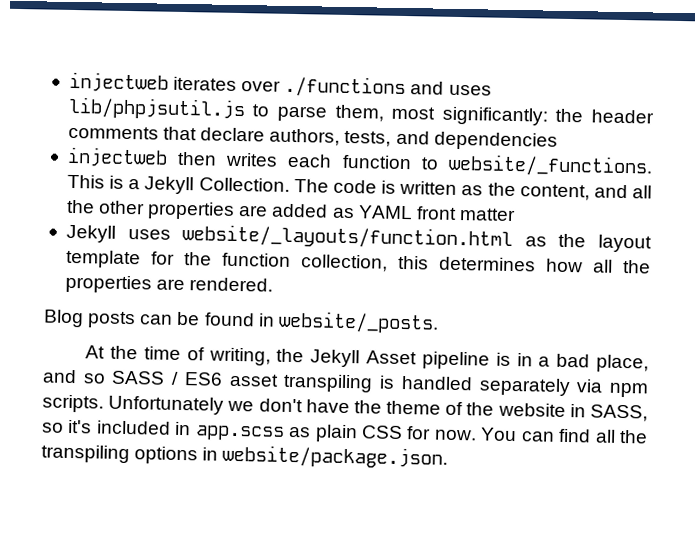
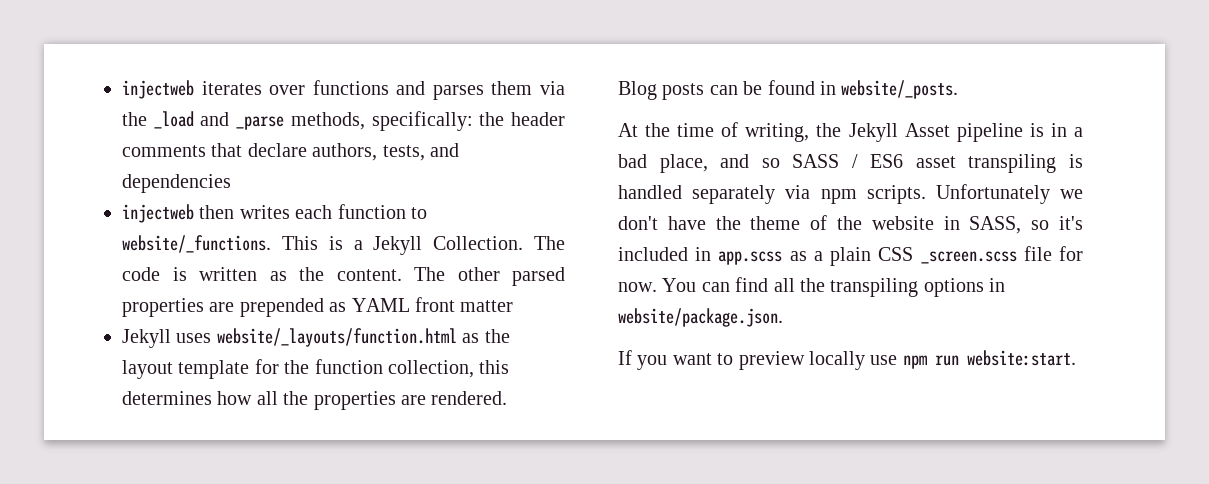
- injectweb iterates over ./functions and uses lib/phpjsutil.js to parse them, most significantly: the header comments that declare authors, tests, and dependencies
+ injectweb iterates over functions and parses them via the _load and _parse methods, specifically: the header comments that declare authors, tests, and dependencies
- The code is written as the content, and all the other properties are added as YAML front matter
+ The code is written as the content. The other parsed properties are prepended as YAML front matter
- Unfortunately we don't have the theme of the website in SASS, so it's included in app.scss as plain CSS for now.
+ Unfortunately we don't have the theme of the website in SASS, so it's included in app.scss as a plain CSS _screen.scss file for now.
+ If you want to preview locally use npm run website:start.

